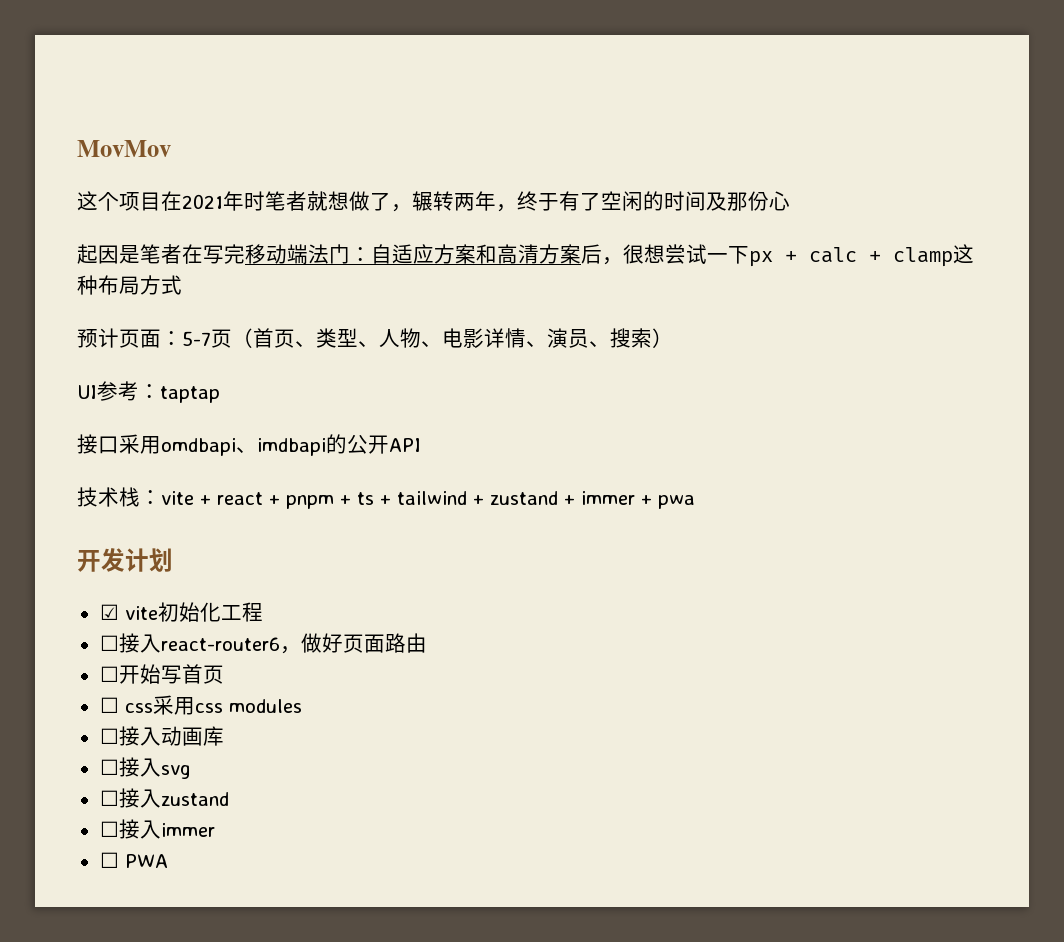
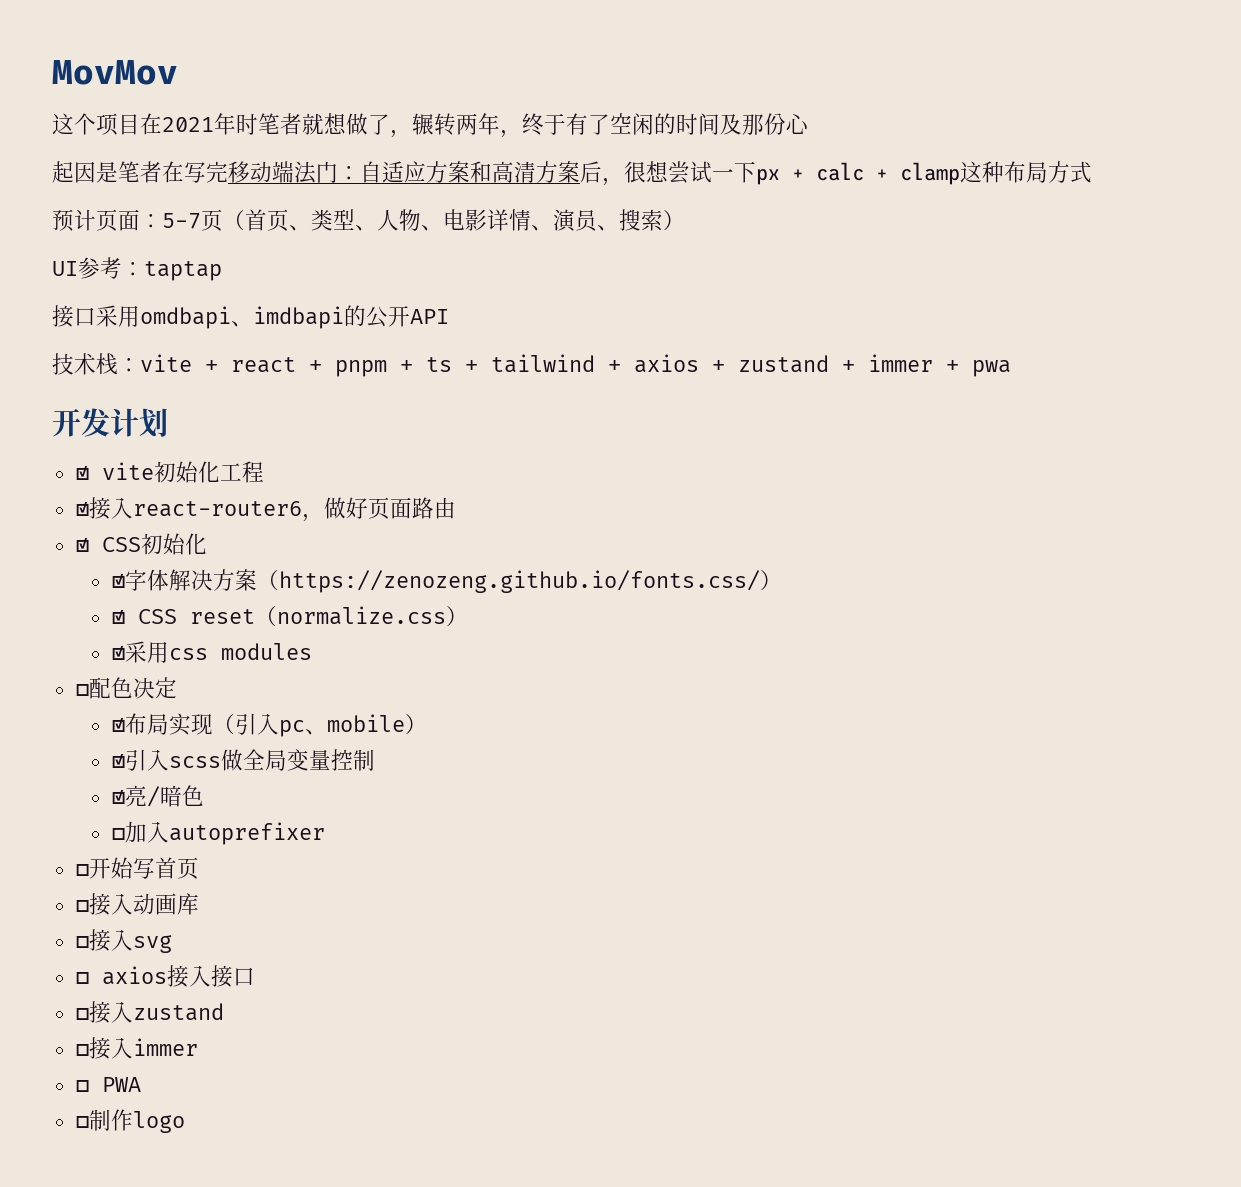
- 技术栈：vite + react + pnpm + ts + tailwind + zustand + immer + pwa
+ 技术栈：vite + react + pnpm + ts + tailwind + axios + zustand + immer + pwa
- ☐接入react-router6，做好页面路由
+ ☑接入react-router6，做好页面路由
+ ☑ CSS初始化
+ ☑字体解决方案（https://zenozeng.github.io/fonts.css/）
+ ☑ CSS reset（normalize.css）
+ ☑采用css modules
+ ☐配色决定
+ ☑布局实现（引入pc、mobile）
+ ☑引入scss做全局变量控制
+ ☑亮/暗色
+ ☐加入autoprefixer
- ☐ css采用css modules
+ ☐ axios接入接口
+ ☐制作logo

